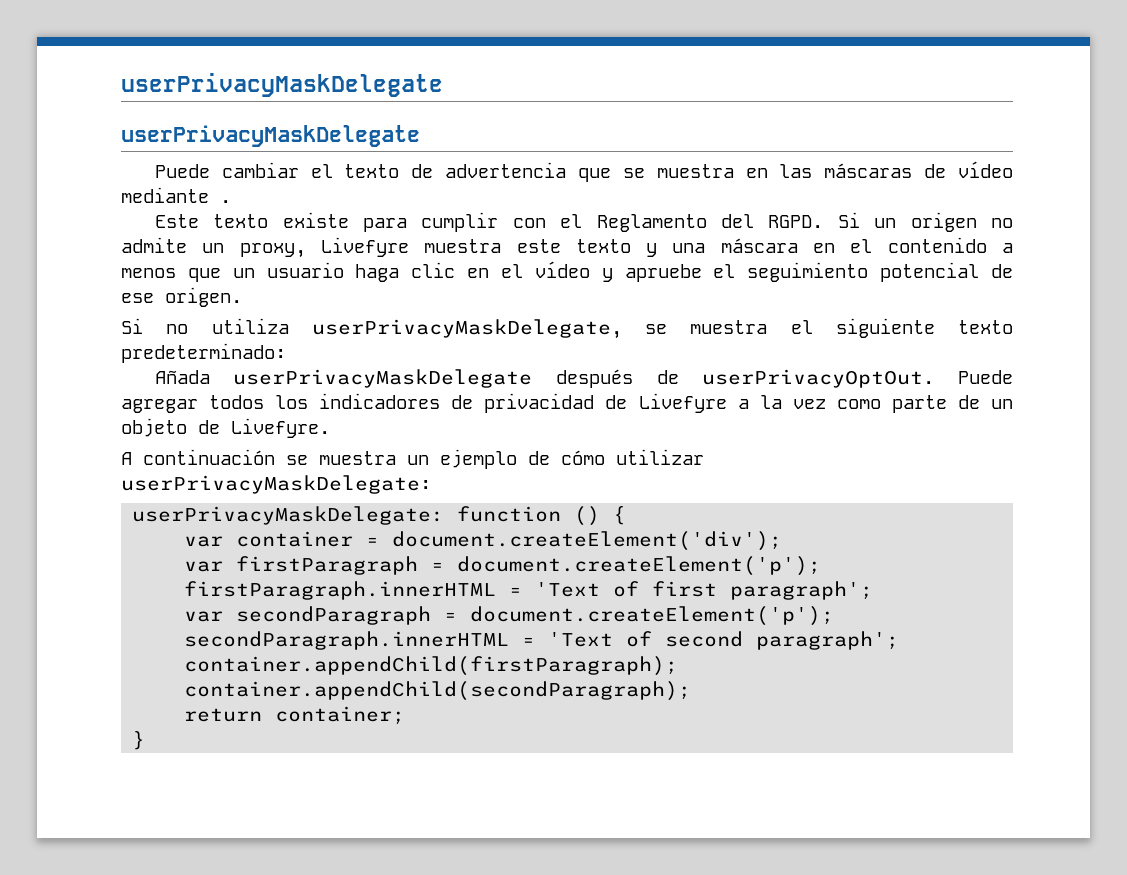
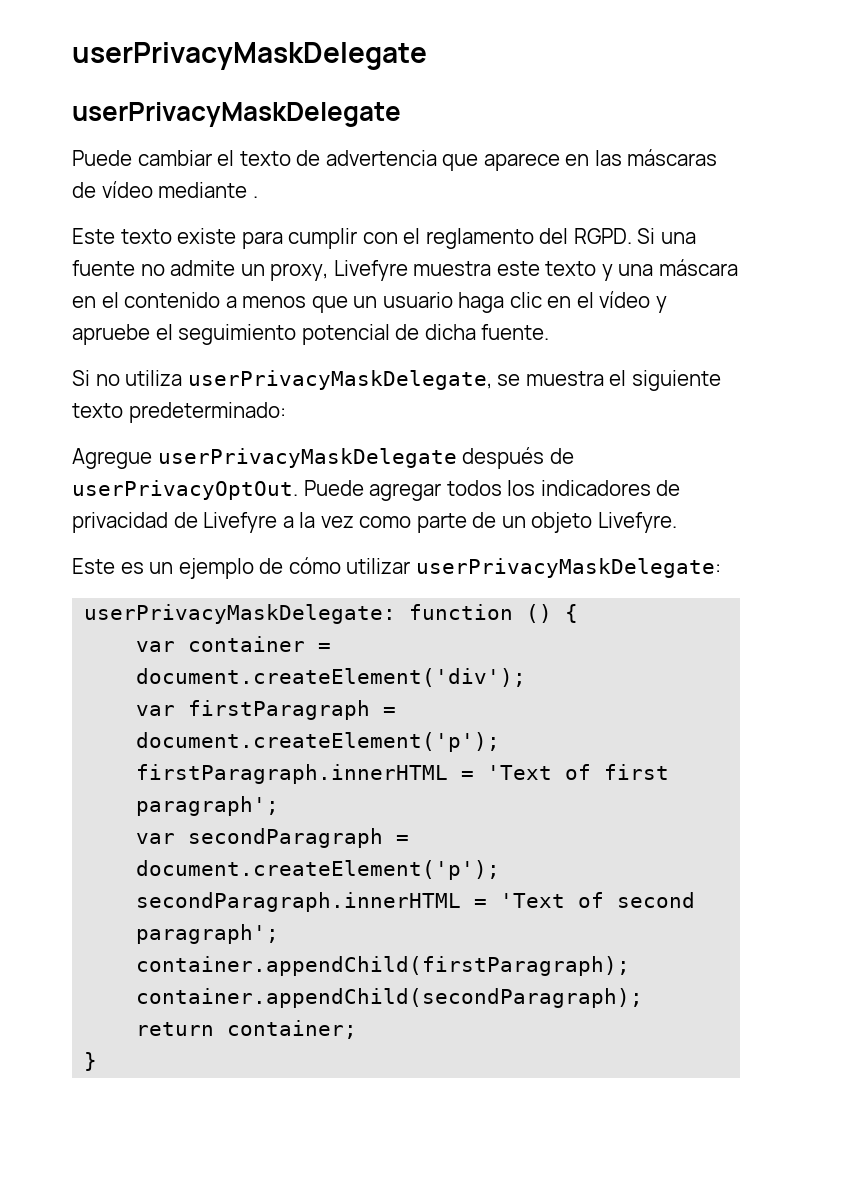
- Puede cambiar el texto de advertencia que se muestra en las máscaras de vídeo mediante .
+ Puede cambiar el texto de advertencia que aparece en las máscaras de vídeo mediante .
- Este texto existe para cumplir con el Reglamento del RGPD.
+ Este texto existe para cumplir con el reglamento del RGPD.
- Si un origen no admite un proxy, Livefyre muestra este texto y una máscara en el contenido a menos que un usuario haga clic en el vídeo y apruebe el seguimiento potencial de ese origen.
+ Si una fuente no admite un proxy, Livefyre muestra este texto y una máscara en el contenido a menos que un usuario haga clic en el vídeo y apruebe el seguimiento potencial de dicha fuente.
- Añada userPrivacyMaskDelegate después de userPrivacyOptOut.
+ Agregue userPrivacyMaskDelegate después de userPrivacyOptOut.
- Puede agregar todos los indicadores de privacidad de Livefyre a la vez como parte de un objeto de Livefyre.
+ Puede agregar todos los indicadores de privacidad de Livefyre a la vez como parte de un objeto Livefyre.
- A continuación se muestra un ejemplo de cómo utilizar userPrivacyMaskDelegate:
+ Este es un ejemplo de cómo utilizar userPrivacyMaskDelegate:

